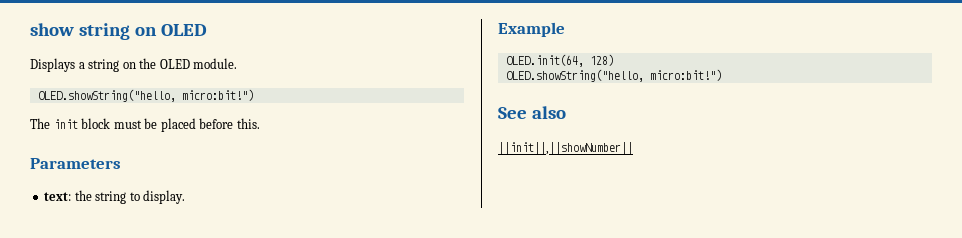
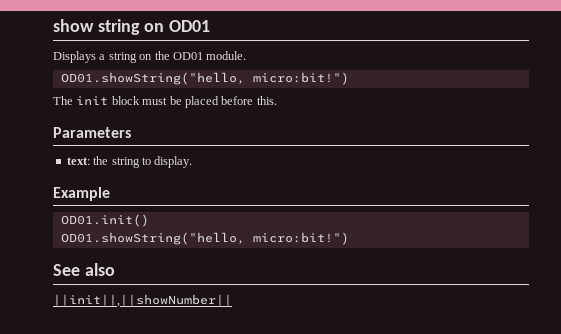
- show string on OLED
+ show string on OD01
- Displays a string on the OLED module.
- OLED.showString("hello, micro:bit!")
+ Displays a string on the OD01 module.
+ OD01.showString("hello, micro:bit!")
- OLED.init(64, 128)
- OLED.showString("hello, micro:bit!")
+ OD01.init()
+ OD01.showString("hello, micro:bit!")

